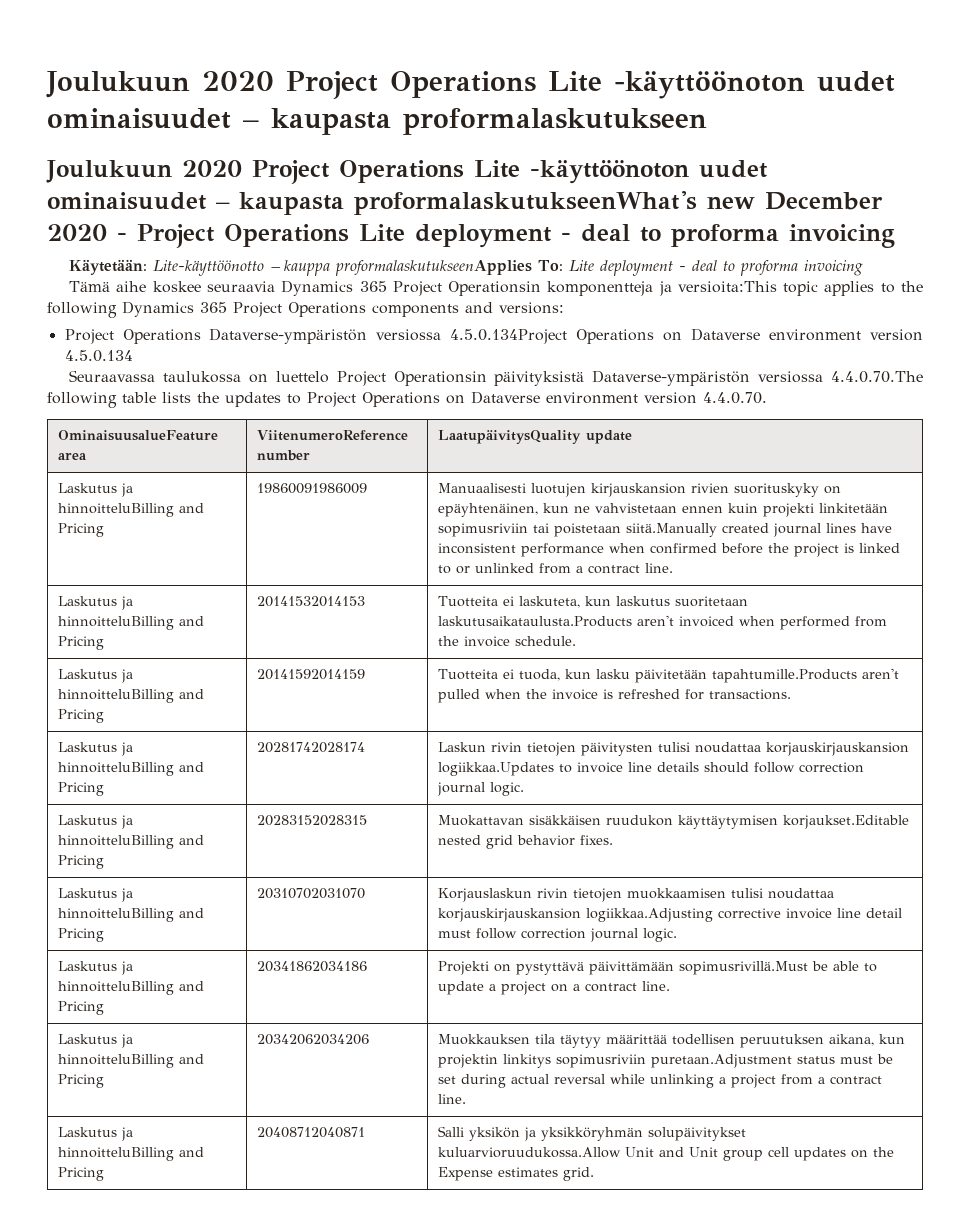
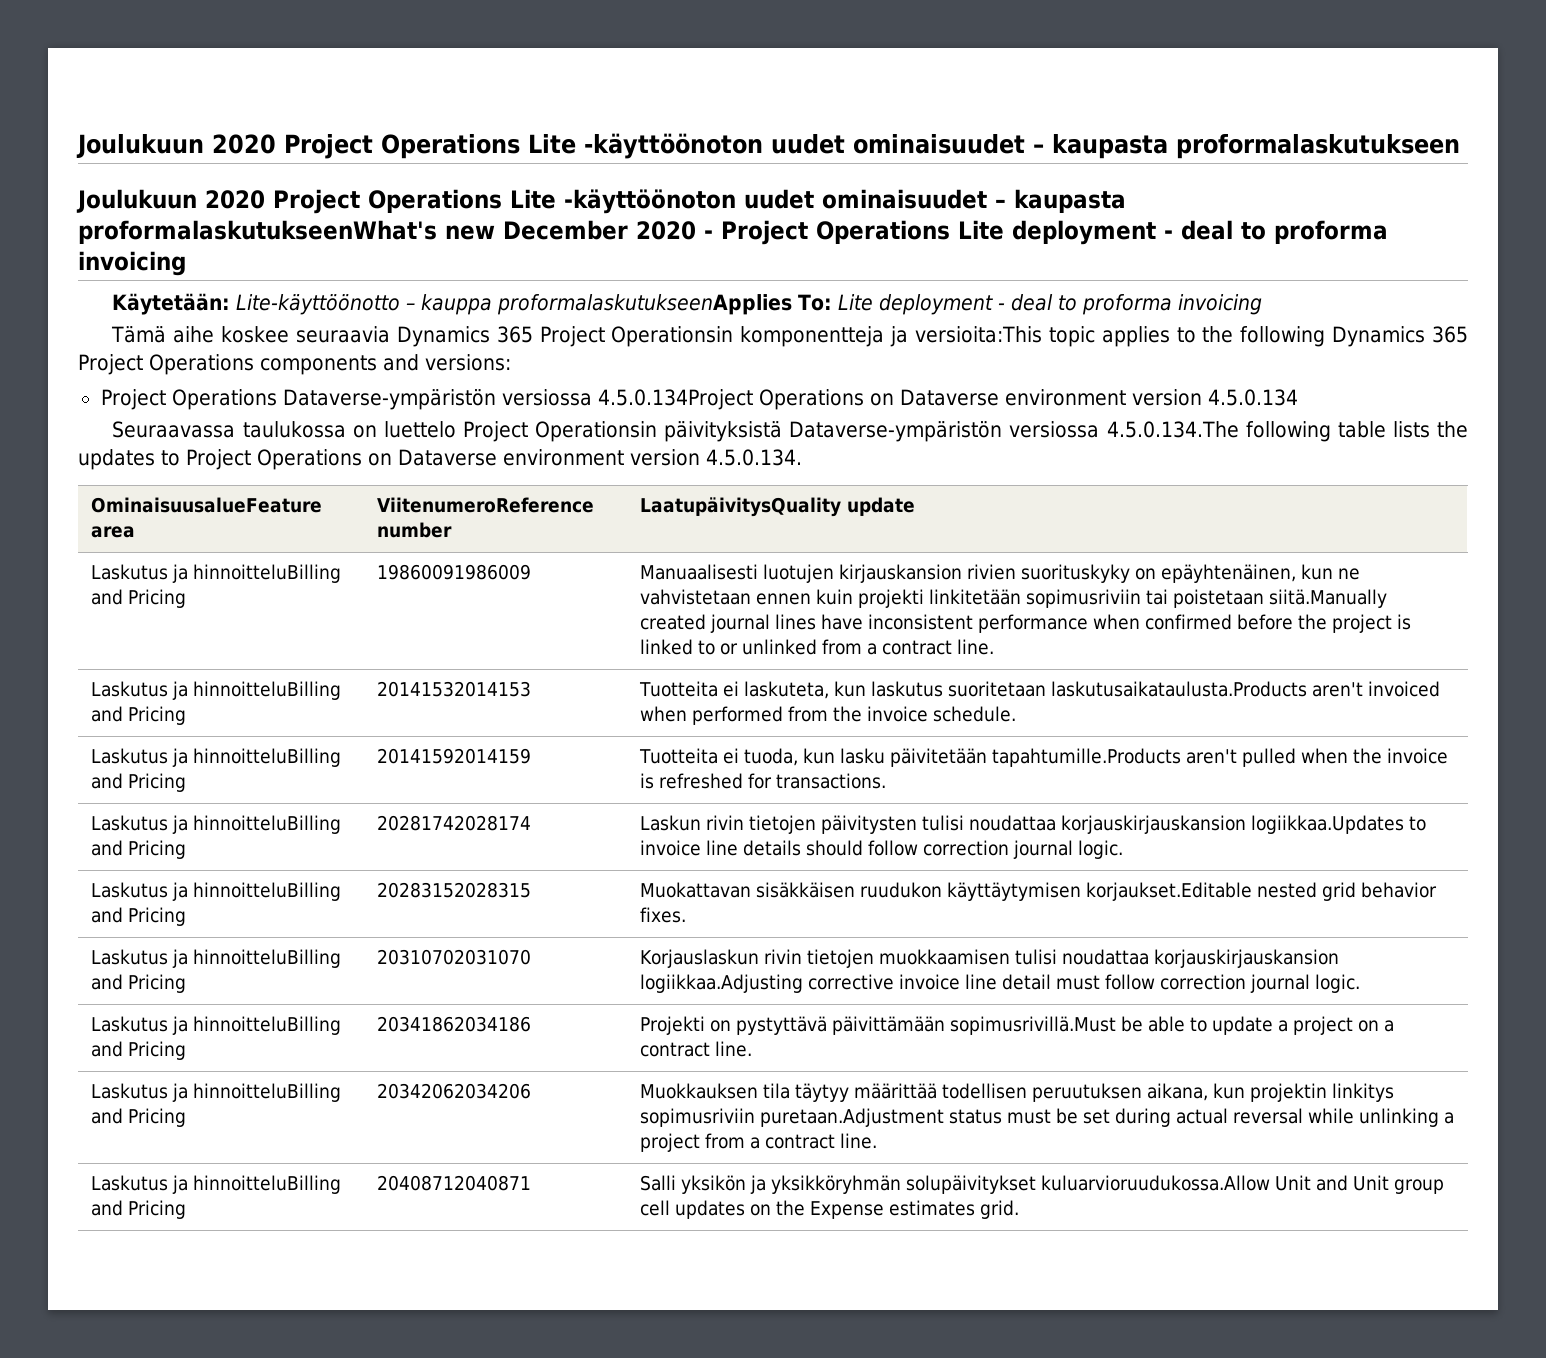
- Seuraavassa taulukossa on luettelo Project Operationsin päivityksistä Dataverse-ympäristön versiossa 4.4.0.70.The following table lists the updates to Project Operations on Dataverse environment version 4.4.0.70.
+ Seuraavassa taulukossa on luettelo Project Operationsin päivityksistä Dataverse-ympäristön versiossa 4.5.0.134.The following table lists the updates to Project Operations on Dataverse environment version 4.5.0.134.

